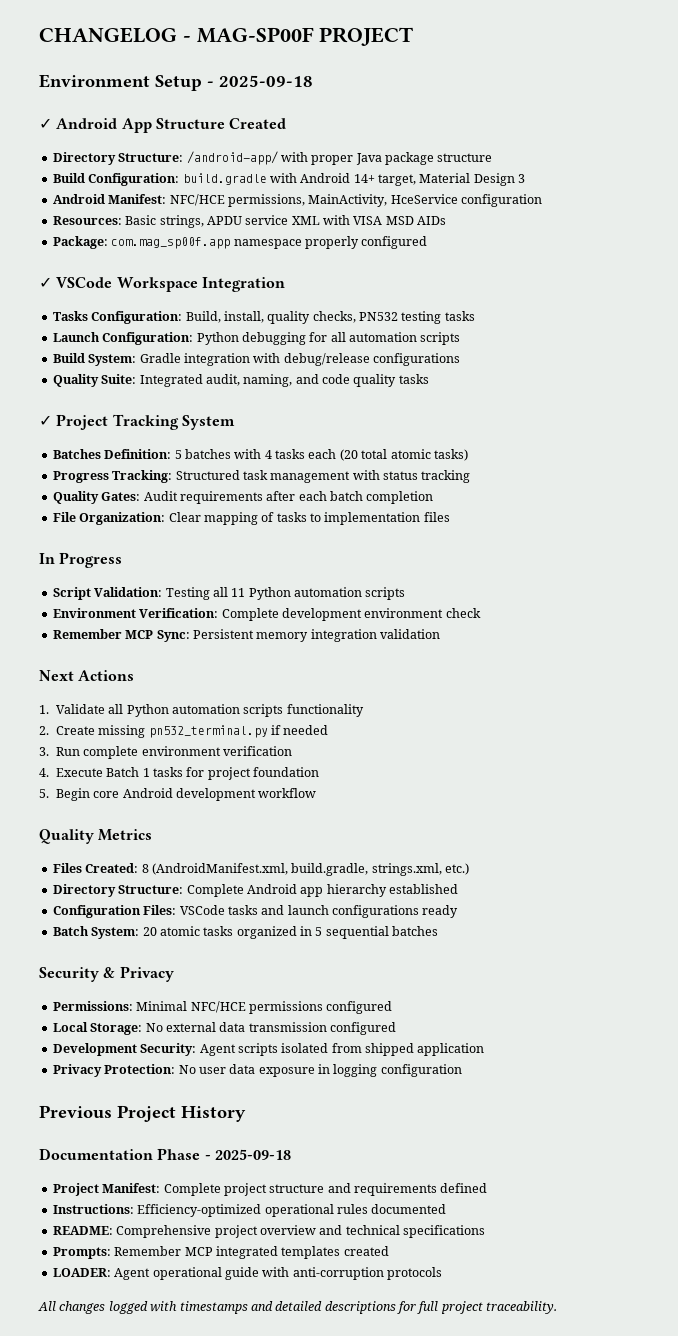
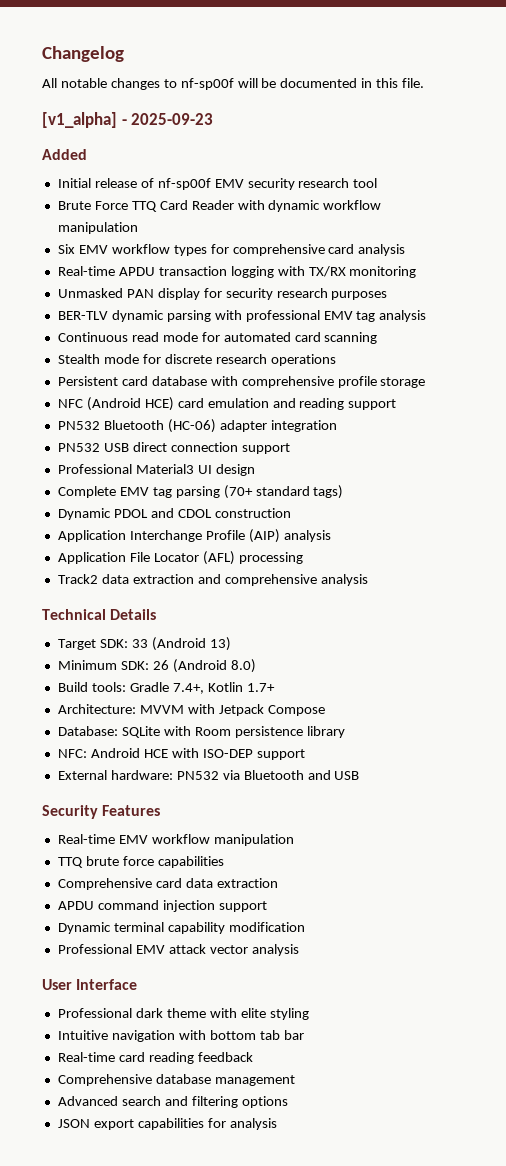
- CHANGELOG - MAG-SP00F PROJECT
- Environment Setup - 2025-09-18
- ✓ Android App Structure Created
- Directory Structure: /android-app/ with proper Java package structure
- Build Configuration: build.gradle with Android 14+ target, Material Design 3
- Android Manifest: NFC/HCE permissions, MainActivity, HceService configuration
- Resources: Basic strings, APDU service XML with VISA MSD AIDs
- Package: com.mag_sp00f.app namespace properly configured
- ✓ VSCode Workspace Integration
- Tasks Configuration: Build, install, quality checks, PN532 testing tasks
- Launch Configuration: Python debugging for all automation scripts
- Build System: Gradle integration with debug/release configurations
- Quality Suite: Integrated audit, naming, and code quality tasks
- ✓ Project Tracking System
- Batches Definition: 5 batches with 4 tasks each (20 total atomic tasks)
- Progress Tracking: Structured task management with status tracking
- Quality Gates: Audit requirements after each batch completion
- File Organization: Clear mapping of tasks to implementation files
- In Progress
- Script Validation: Testing all 11 Python automation scripts
- Environment Verification: Complete development environment check
- Remember MCP Sync: Persistent memory integration validation
- Next Actions
- 1. Validate all Python automation scripts functionality
- 2. Create missing pn532_terminal.py if needed
- 3. Run complete environment verification
- 4. Execute Batch 1 tasks for project foundation
- 5. Begin core Android development workflow
- Quality Metrics
- Files Created: 8 (AndroidManifest.xml, build.gradle, strings.xml, etc.)
- Directory Structure: Complete Android app hierarchy established
- Configuration Files: VSCode tasks and launch configurations ready
- Batch System: 20 atomic tasks organized in 5 sequential batches
- Security & Privacy
- Permissions: Minimal NFC/HCE permissions configured
- Local Storage: No external data transmission configured
- Development Security: Agent scripts isolated from shipped application
- Privacy Protection: No user data exposure in logging configuration
- Previous Project History
- Documentation Phase - 2025-09-18
- Project Manifest: Complete project structure and requirements defined
- Instructions: Efficiency-optimized operational rules documented
- README: Comprehensive project overview and technical specifications
- Prompts: Remember MCP integrated templates created
- LOADER: Agent operational guide with anti-corruption protocols
- All changes logged with timestamps and detailed descriptions for full project traceability.
+ Changelog
+ All notable changes to nf-sp00f will be documented in this file.
+ [v1_alpha] - 2025-09-23
+ Added
+ Initial release of nf-sp00f EMV security research tool
+ Brute Force TTQ Card Reader with dynamic workflow manipulation
+ Six EMV workflow types for comprehensive card analysis
+ Real-time APDU transaction logging with TX/RX monitoring
+ Unmasked PAN display for security research purposes
+ BER-TLV dynamic parsing with professional EMV tag analysis
+ Continuous read mode for automated card scanning
+ Stealth mode for discrete research operations
+ Persistent card database with comprehensive profile storage
+ NFC (Android HCE) card emulation and reading support
+ PN532 Bluetooth (HC-06) adapter integration
+ PN532 USB direct connection support
+ Professional Material3 UI design
+ Complete EMV tag parsing (70+ standard tags)
+ Dynamic PDOL and CDOL construction
+ Application Interchange Profile (AIP) analysis
+ Application File Locator (AFL) processing
+ Track2 data extraction and comprehensive analysis
+ Technical Details
+ Target SDK: 33 (Android 13)
+ Minimum SDK: 26 (Android 8.0)
+ Build tools: Gradle 7.4+, Kotlin 1.7+
+ Architecture: MVVM with Jetpack Compose
+ Database: SQLite with Room persistence library
+ NFC: Android HCE with ISO-DEP support
+ External hardware: PN532 via Bluetooth and USB
+ Security Features
+ Real-time EMV workflow manipulation
+ TTQ brute force capabilities
+ Comprehensive card data extraction
+ APDU command injection support
+ Dynamic terminal capability modification
+ Professional EMV attack vector analysis
+ User Interface
+ Professional dark theme with elite styling
+ Intuitive navigation with bottom tab bar
+ Real-time card reading feedback
+ Comprehensive database management
+ Advanced search and filtering options
+ JSON export capabilities for analysis

